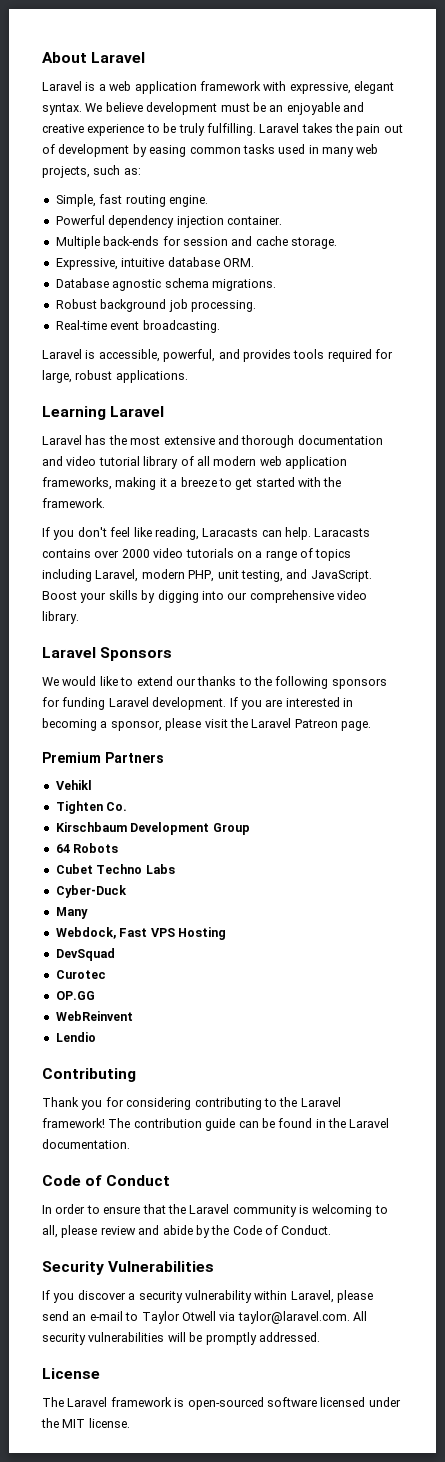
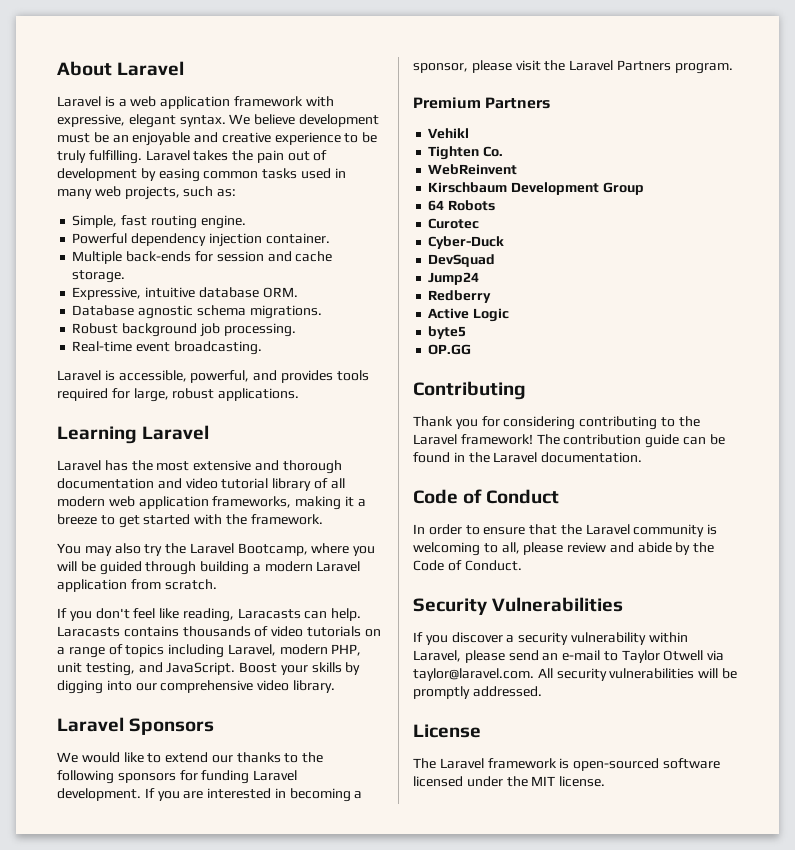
+ You may also try the Laravel Bootcamp, where you will be guided through building a modern Laravel application from scratch.
- Laracasts contains over 2000 video tutorials on a range of topics including Laravel, modern PHP, unit testing, and JavaScript.
+ Laracasts contains thousands of video tutorials on a range of topics including Laravel, modern PHP, unit testing, and JavaScript.
- If you are interested in becoming a sponsor, please visit the Laravel Patreon page.
+ If you are interested in becoming a sponsor, please visit the Laravel Partners program.
+ WebReinvent
- Cubet Techno Labs
+ Curotec
  Cyber-Duck
- Many
- Webdock, Fast VPS Hosting
  DevSquad
- Curotec
+ Jump24
+ Redberry
+ Active Logic
+ byte5
- WebReinvent
- Lendio

